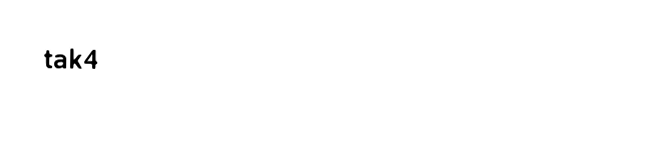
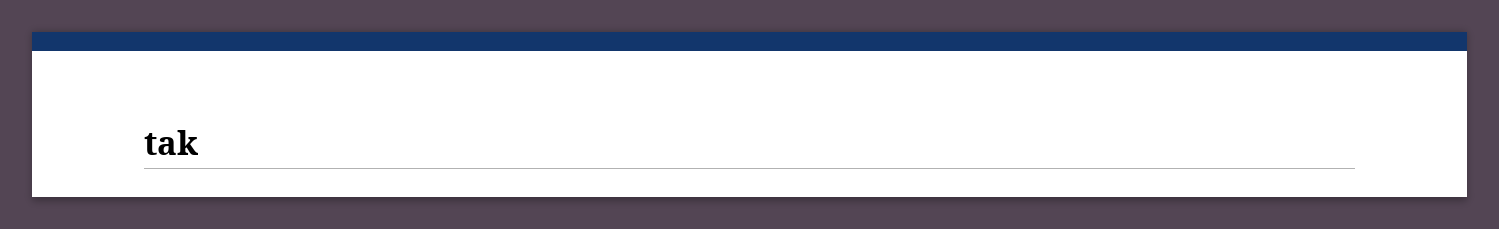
- tak4
+ tak

